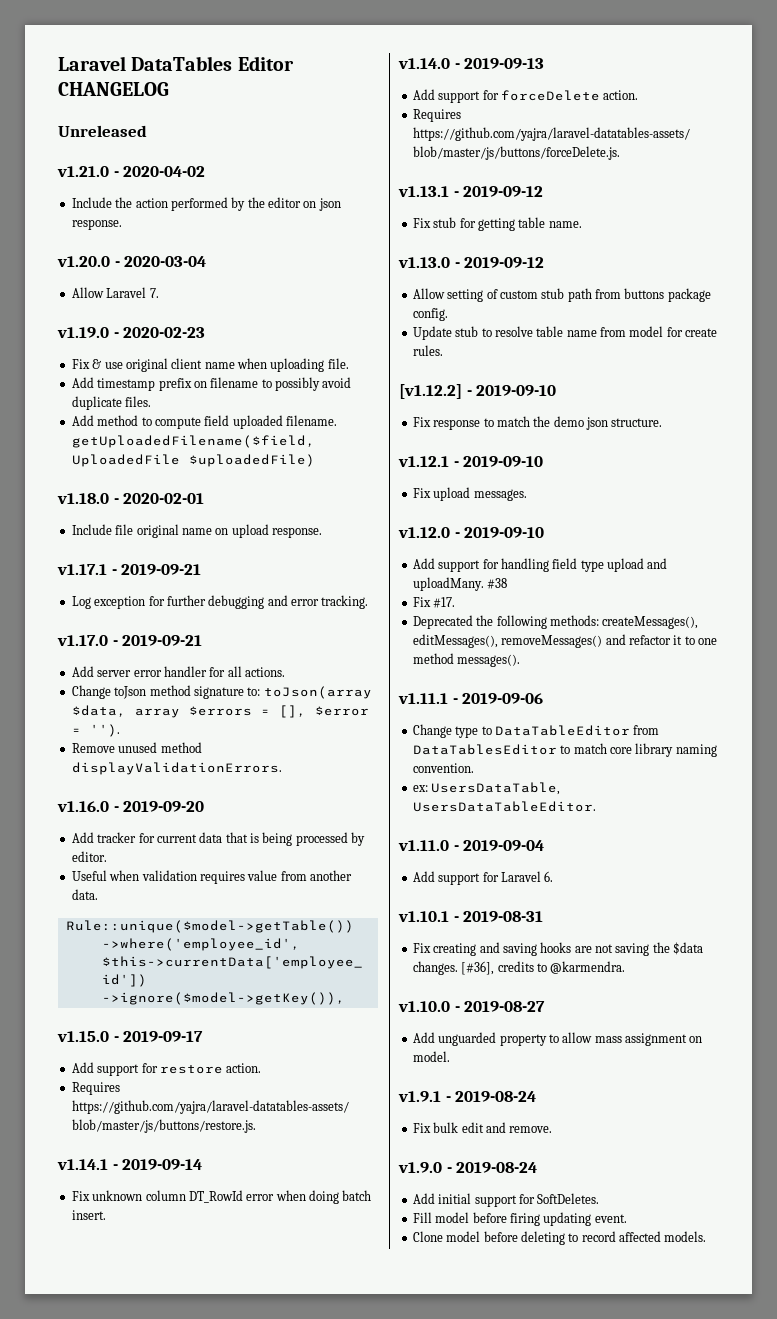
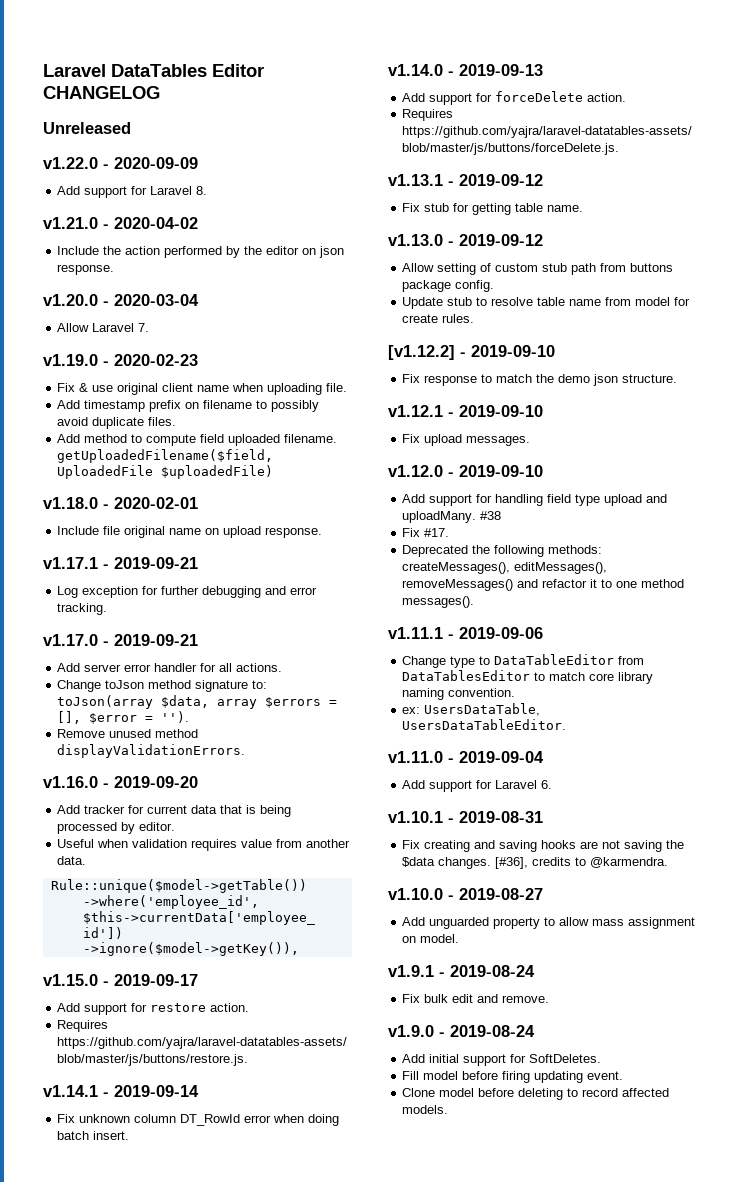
+ v1.22.0 - 2020-09-09
+ Add support for Laravel 8.

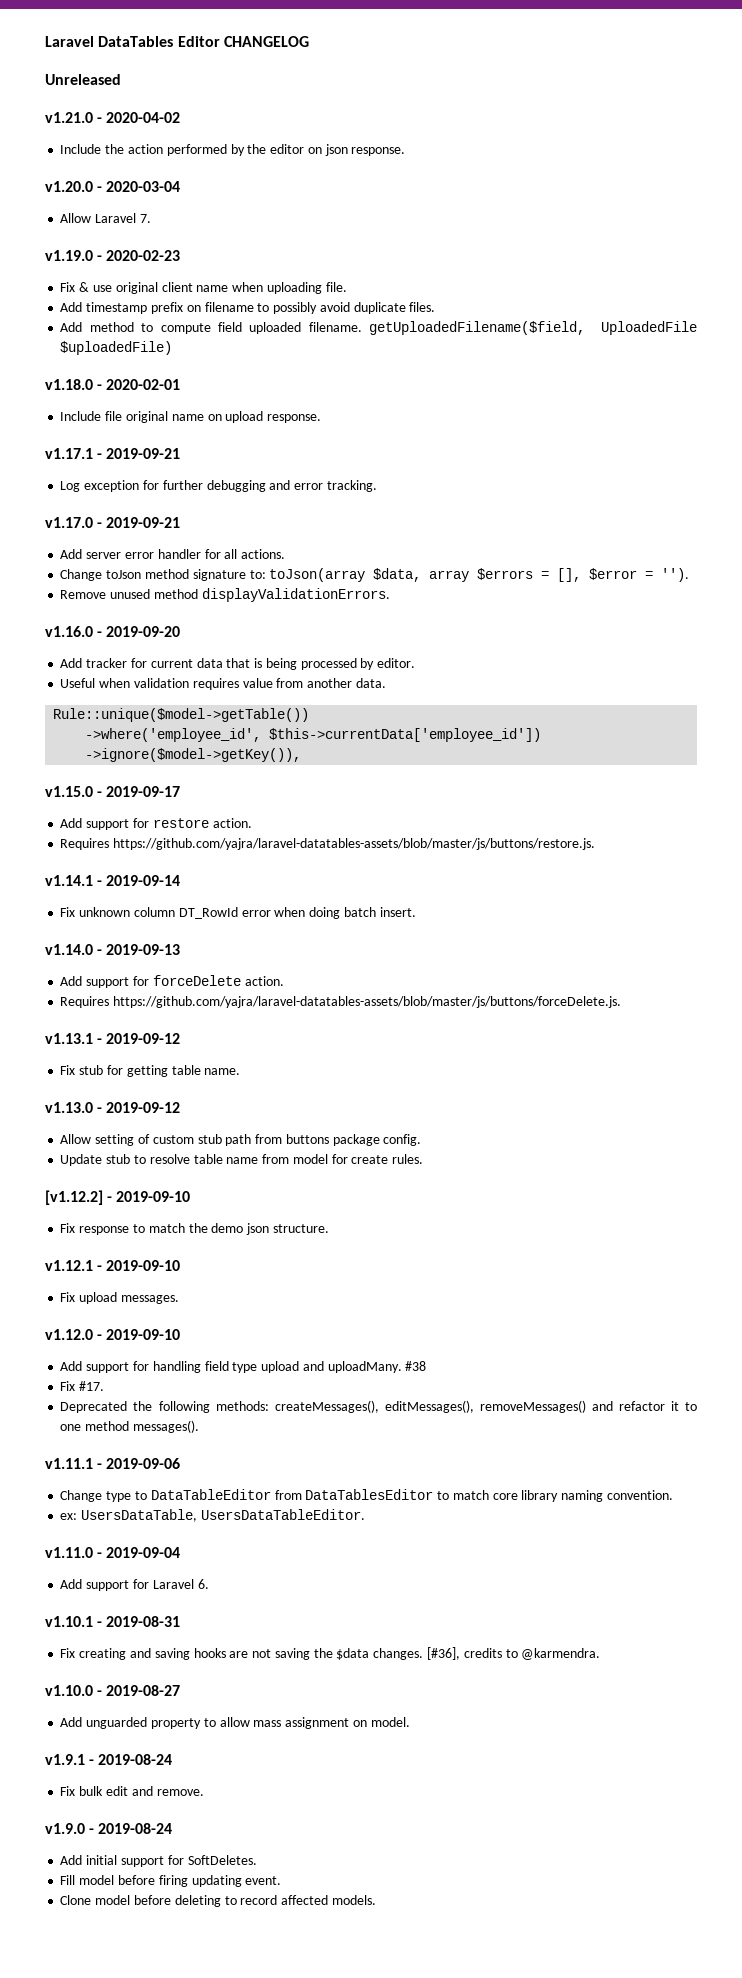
- v1.22.0 - 2020-09-09
- Add support for Laravel 8.

